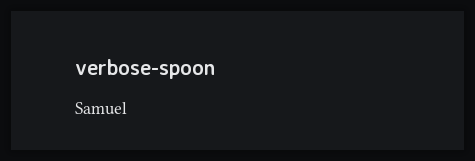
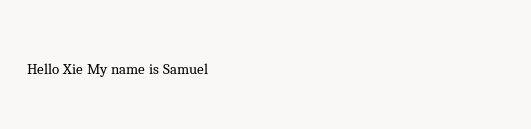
- verbose-spoon
- Samuel
+ Hello Xie My name is Samuel

